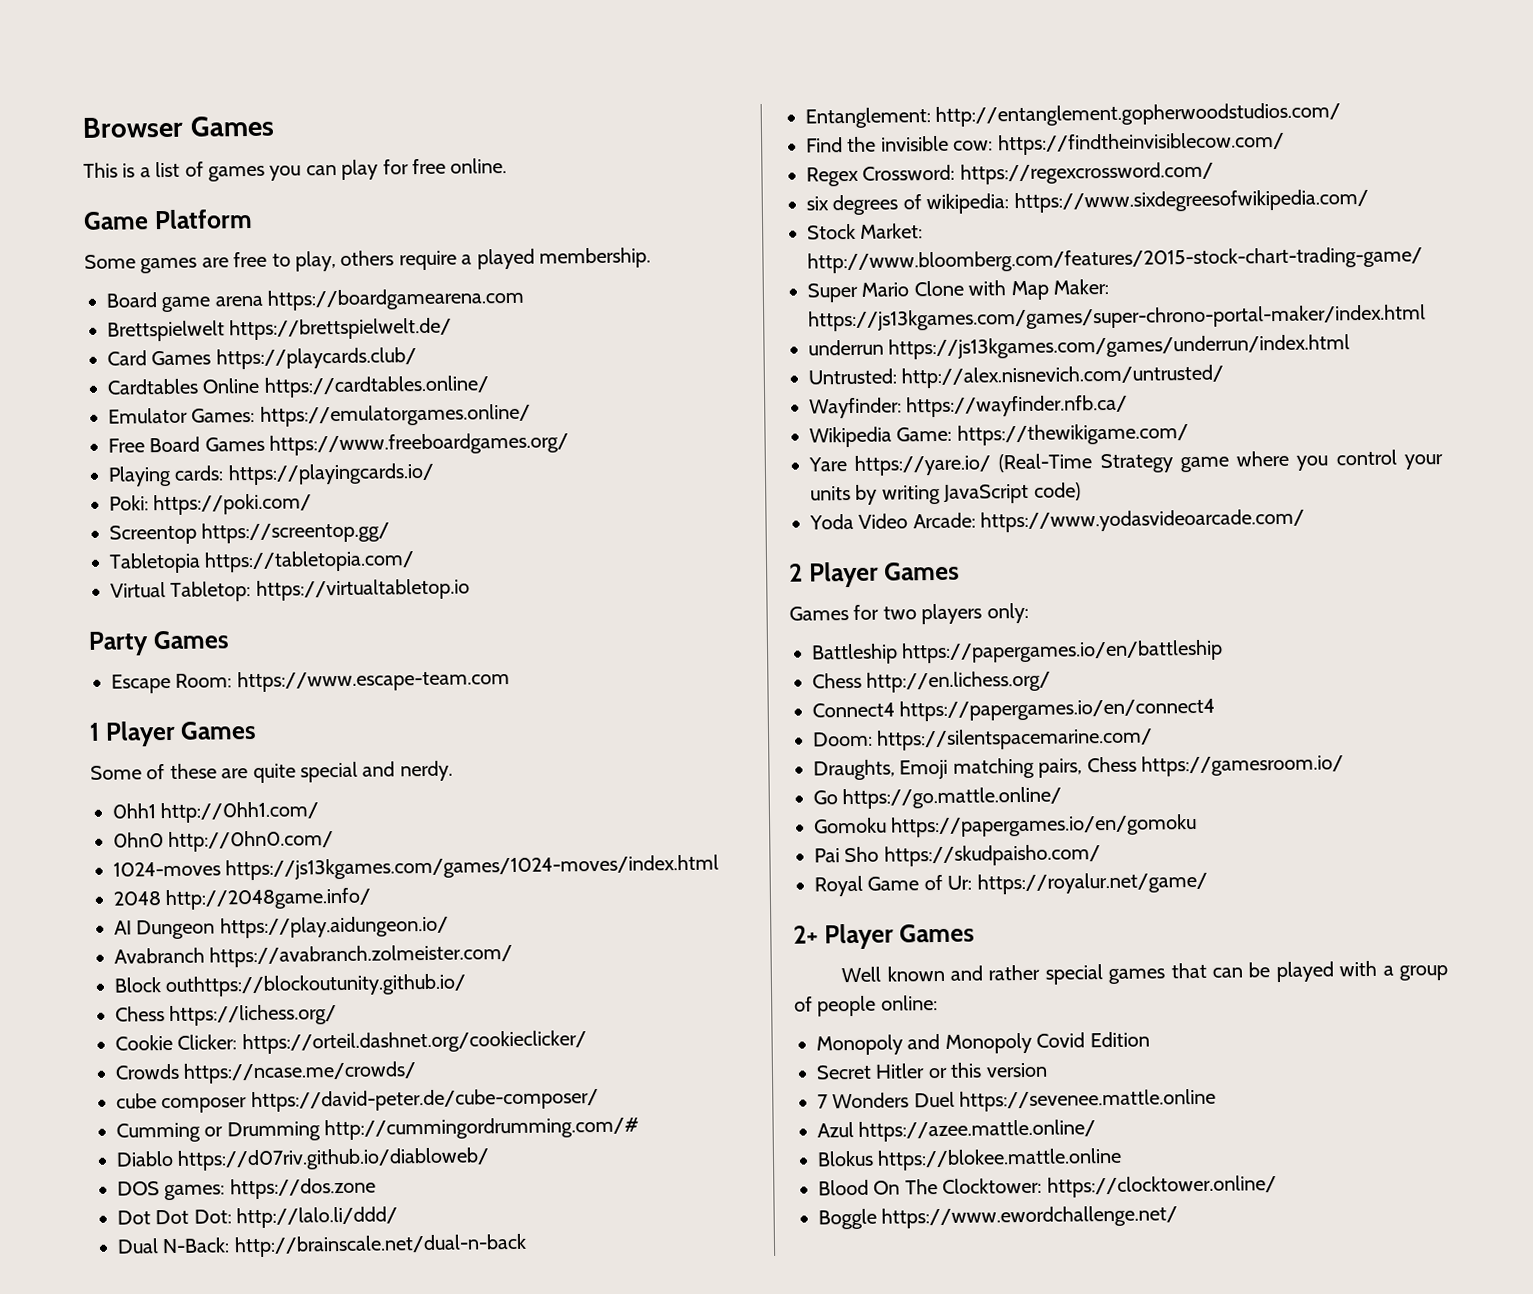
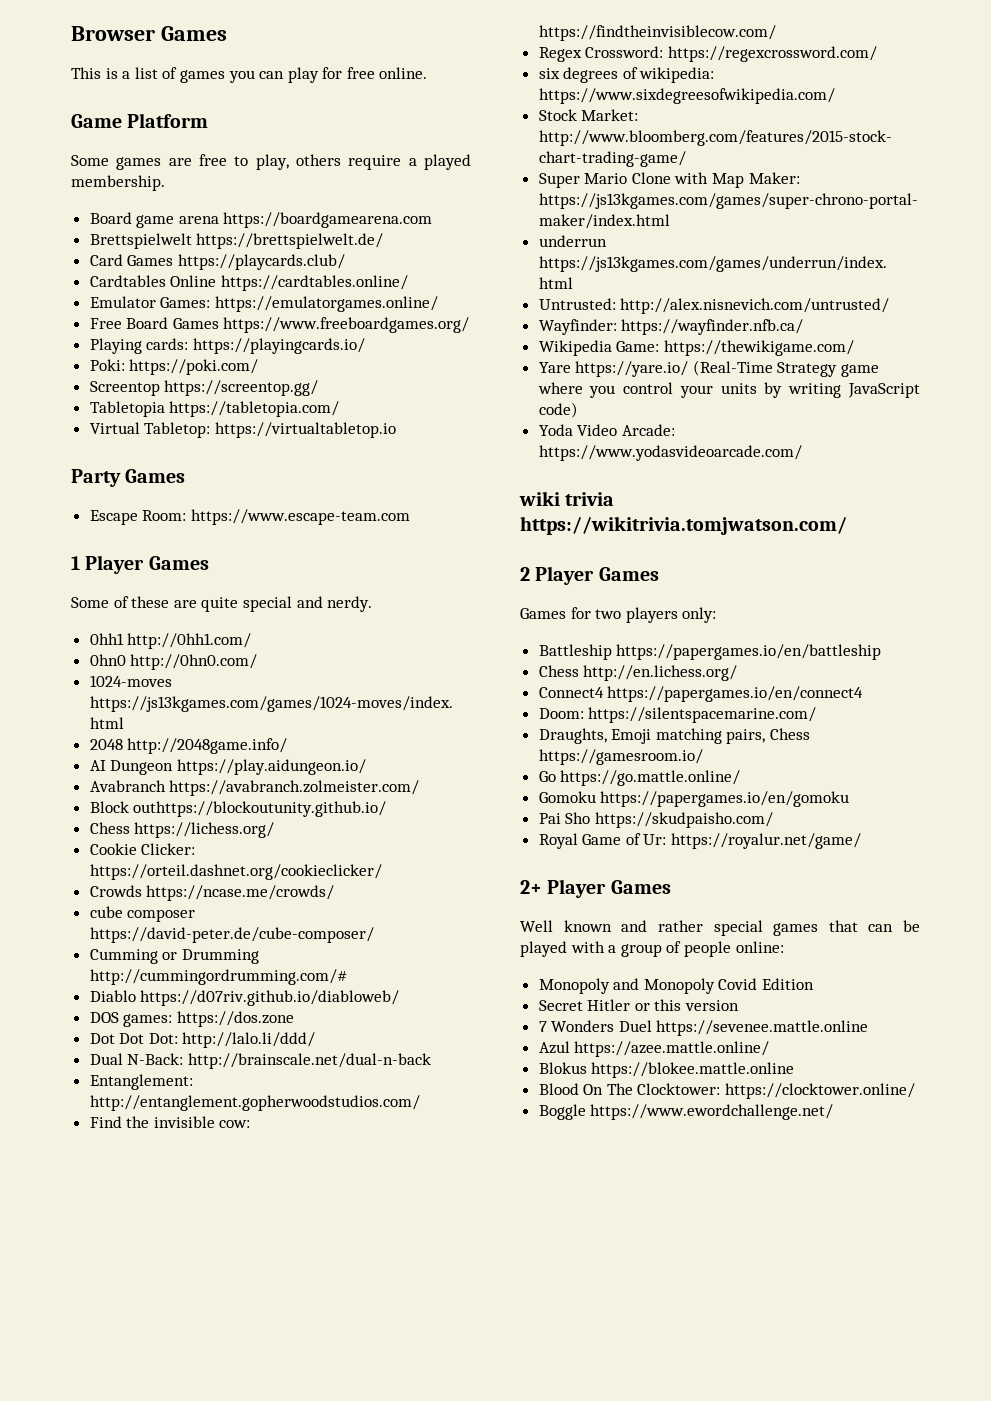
+ wiki trivia https://wikitrivia.tomjwatson.com/

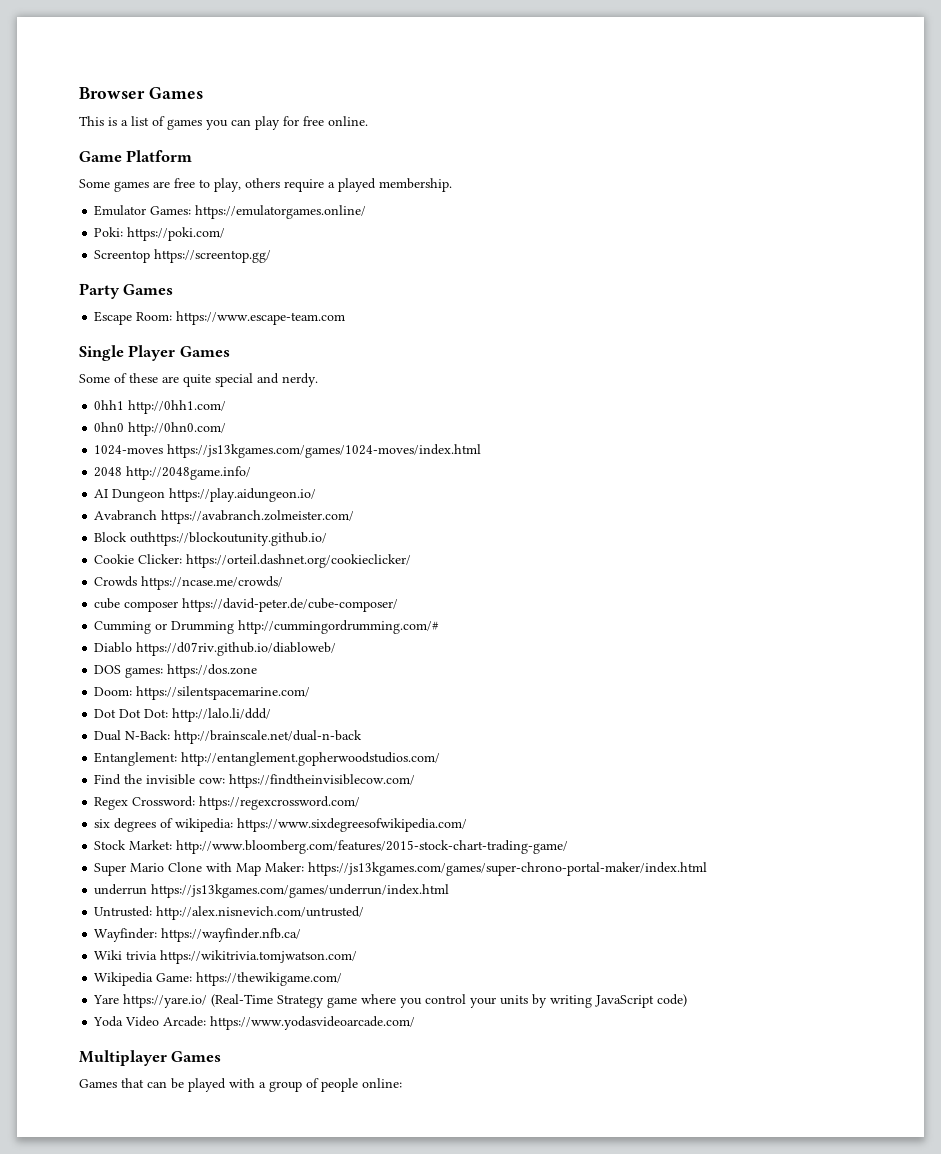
- Board game arena https://boardgamearena.com
- Brettspielwelt https://brettspielwelt.de/
- Card Games https://playcards.club/
- Cardtables Online https://cardtables.online/
  Emulator Games: https://emulatorgames.online/
- Free Board Games https://www.freeboardgames.org/
- Playing cards: https://playingcards.io/
- Tabletopia https://tabletopia.com/
- Virtual Tabletop: https://virtualtabletop.io
- 1 Player Games
+ Single Player Games
- Chess https://lichess.org/
+ Doom: https://silentspacemarine.com/
+ Wiki trivia https://wikitrivia.tomjwatson.com/
- wiki trivia https://wikitrivia.tomjwatson.com/
- 2 Player Games
- Games for two players only:
- Battleship https://papergames.io/en/battleship
- Chess http://en.lichess.org/
- Connect4 https://papergames.io/en/connect4
- Doom: https://silentspacemarine.com/
- Draughts, Emoji matching pairs, Chess https://gamesroom.io/
- Go https://go.mattle.online/
- Gomoku https://papergames.io/en/gomoku
- Pai Sho https://skudpaisho.com/
- Royal Game of Ur: https://royalur.net/game/
- 2+ Player Games
- Well known and rather special games that can be played with a group of people online:
+ Multiplayer Games
+ Games that can be played with a group of people online:
- Monopoly and Monopoly Covid Edition
- Secret Hitler or this version
- 7 Wonders Duel https://sevenee.mattle.online
- Azul https://azee.mattle.online/
- Blokus https://blokee.mattle.online
- Blood On The Clocktower: https://clocktower.online/
- Boggle https://www.ewordchallenge.net/

